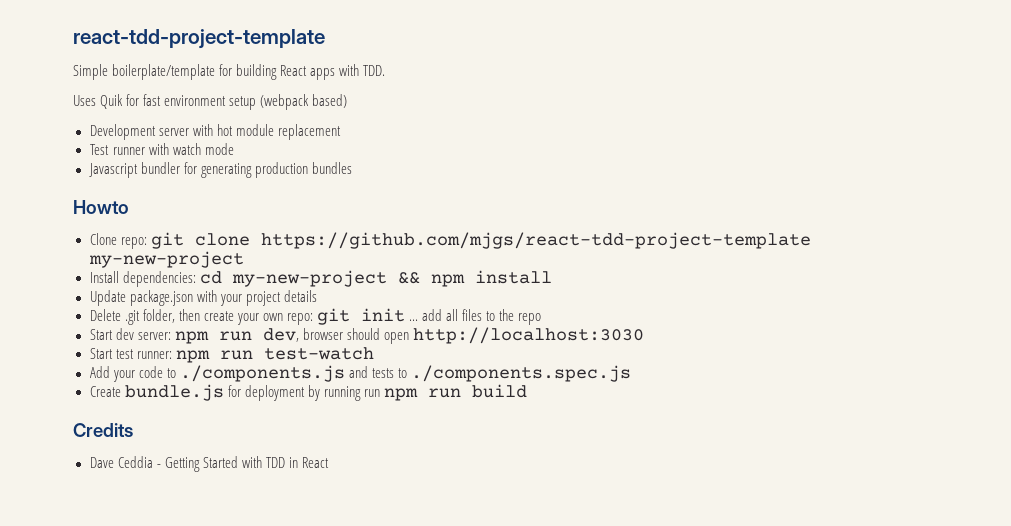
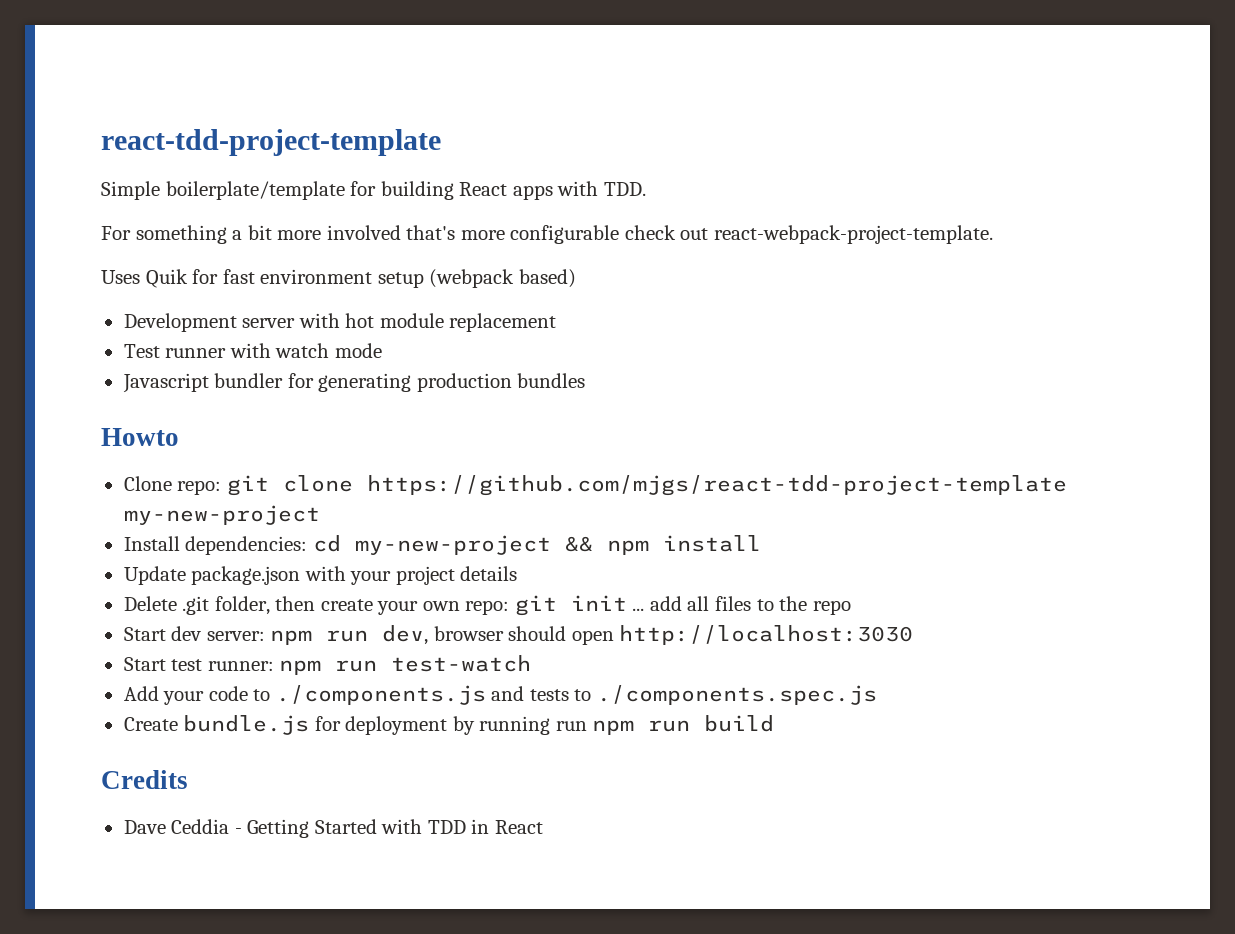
+ For something a bit more involved that's more configurable check out react-webpack-project-template.

